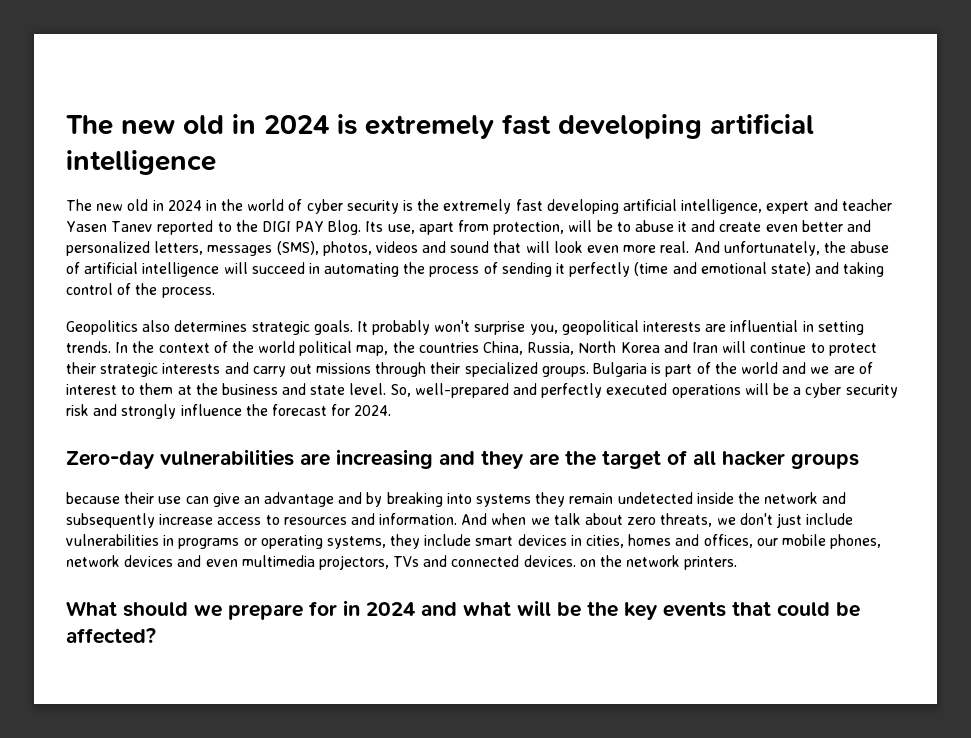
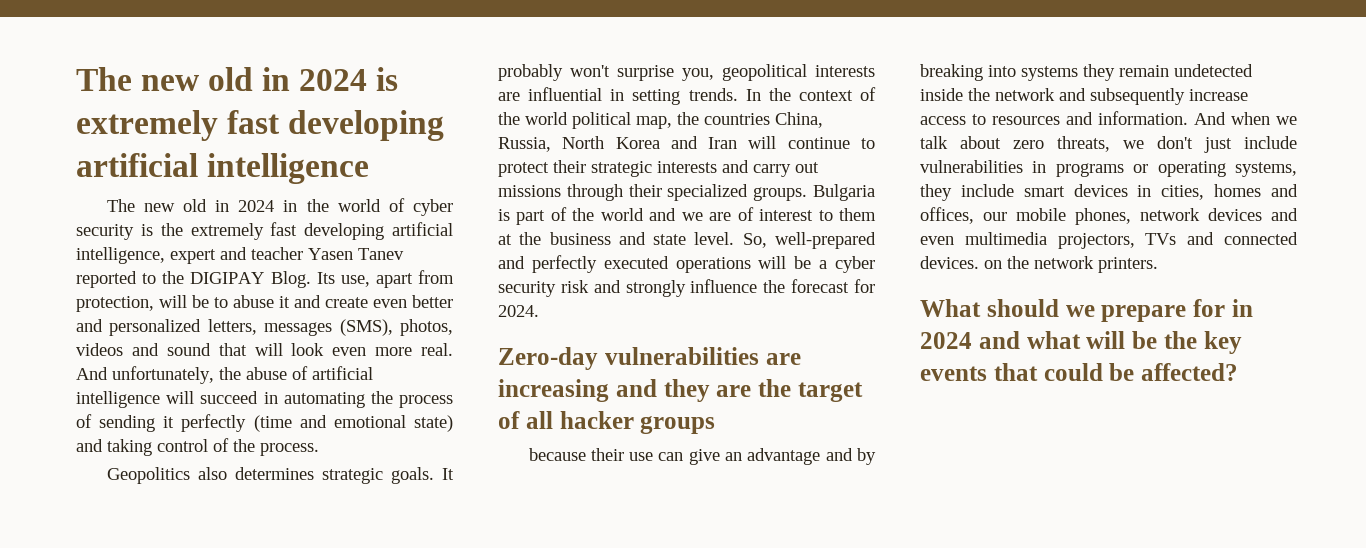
- The new old in 2024 in the world of cyber security is the extremely fast developing artificial intelligence, expert and teacher Yasen Tanev reported to the DIGI PAY Blog.
+ The new old in 2024 in the world of cyber security is the extremely fast developing artificial intelligence, expert and teacher Yasen Tanev reported to the DIGIPAY Blog.

